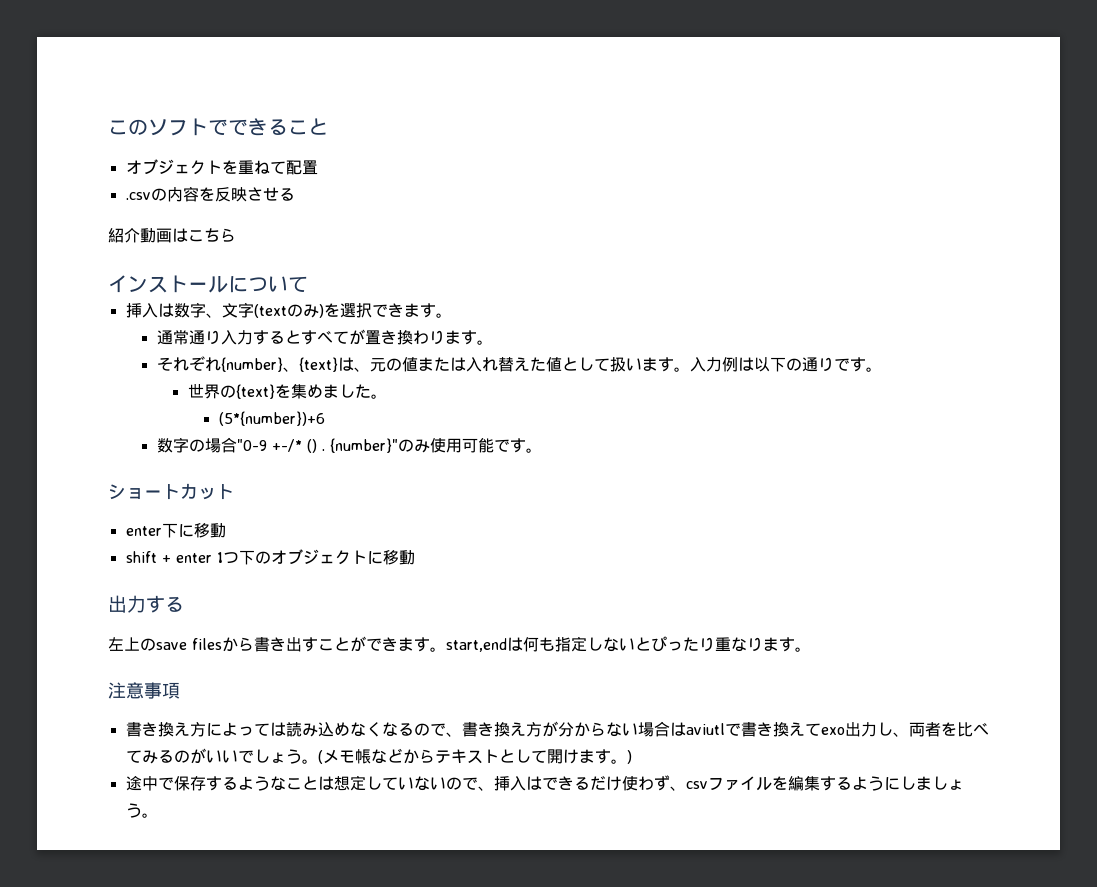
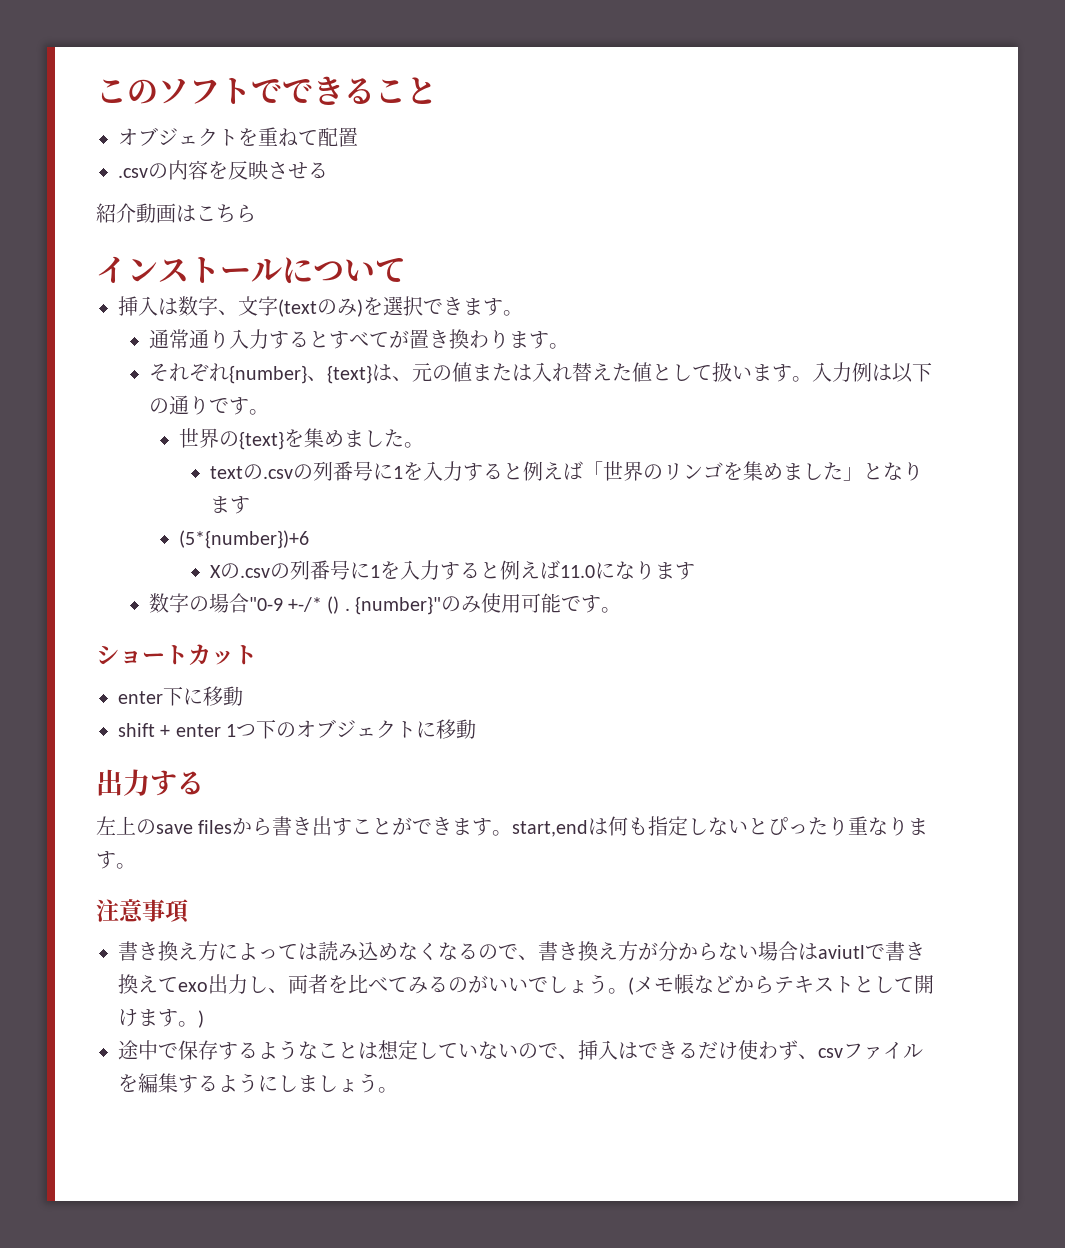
+ textの.csvの列番号に1を入力すると例えば「世界のリンゴを集めました」となります
  (5*{number})+6
+ Xの.csvの列番号に1を入力すると例えば11.0になります

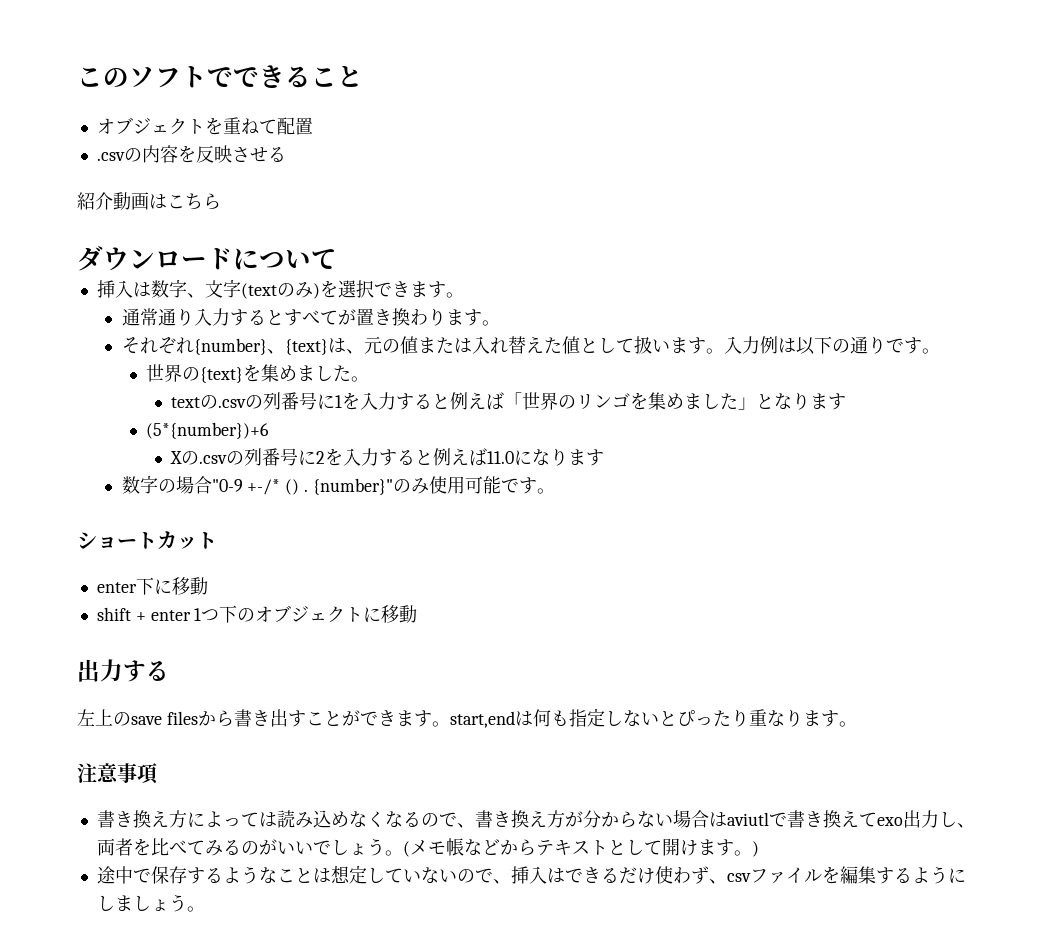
- インストールについて
+ ダウンロードについて
- Xの.csvの列番号に1を入力すると例えば11.0になります
+ Xの.csvの列番号に2を入力すると例えば11.0になります

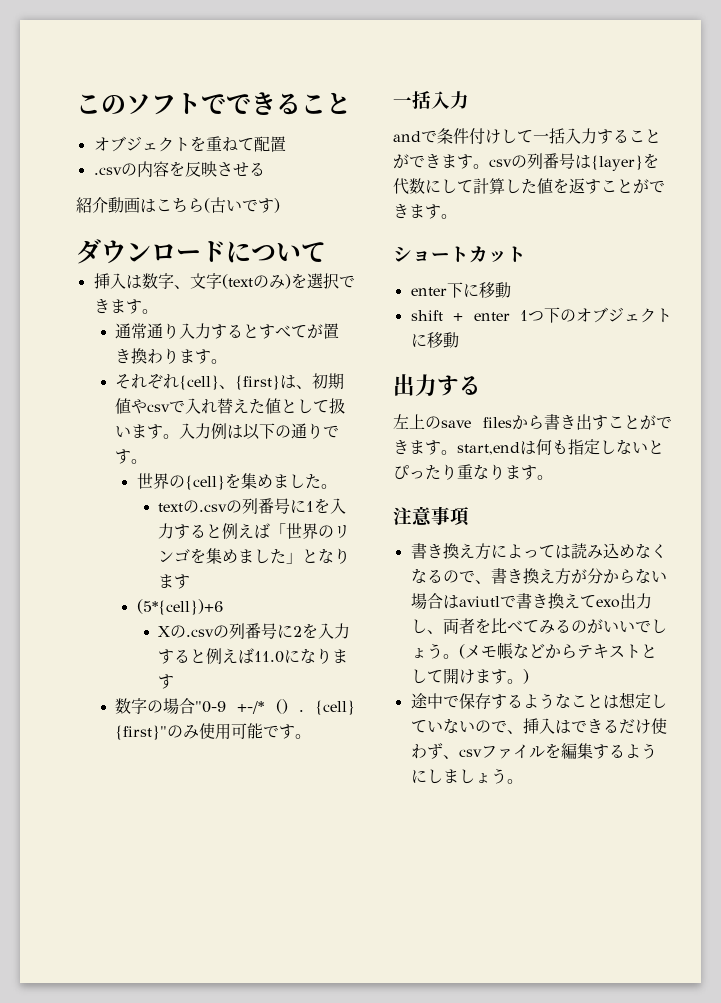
- 紹介動画はこちら
+ 紹介動画はこちら(古いです)
- それぞれ{number}、{text}は、元の値または入れ替えた値として扱います。
+ それぞれ{cell}、{first}は、初期値やcsvで入れ替えた値として扱います。
- 世界の{text}を集めました。
+ 世界の{cell}を集めました。
- (5*{number})+6
+ (5*{cell})+6
- {number}"のみ使用可能です。
+ {cell} {first}"のみ使用可能です。
+ 一括入力
+ andで条件付けして一括入力することができます。csvの列番号は{layer}を代数にして計算した値を返すことができます。

